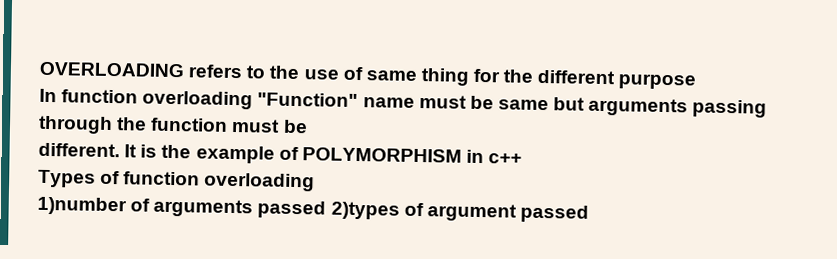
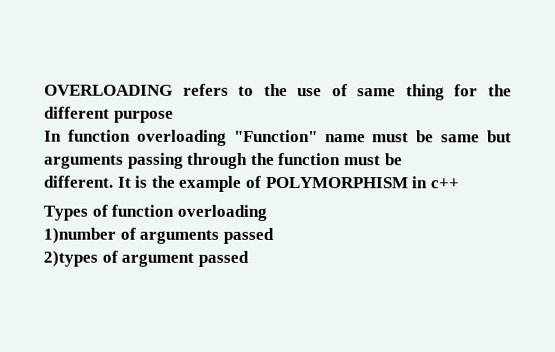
- 1)number of arguments passed 2)types of argument passed
+ 1)number of arguments passed
+ 2)types of argument passed

